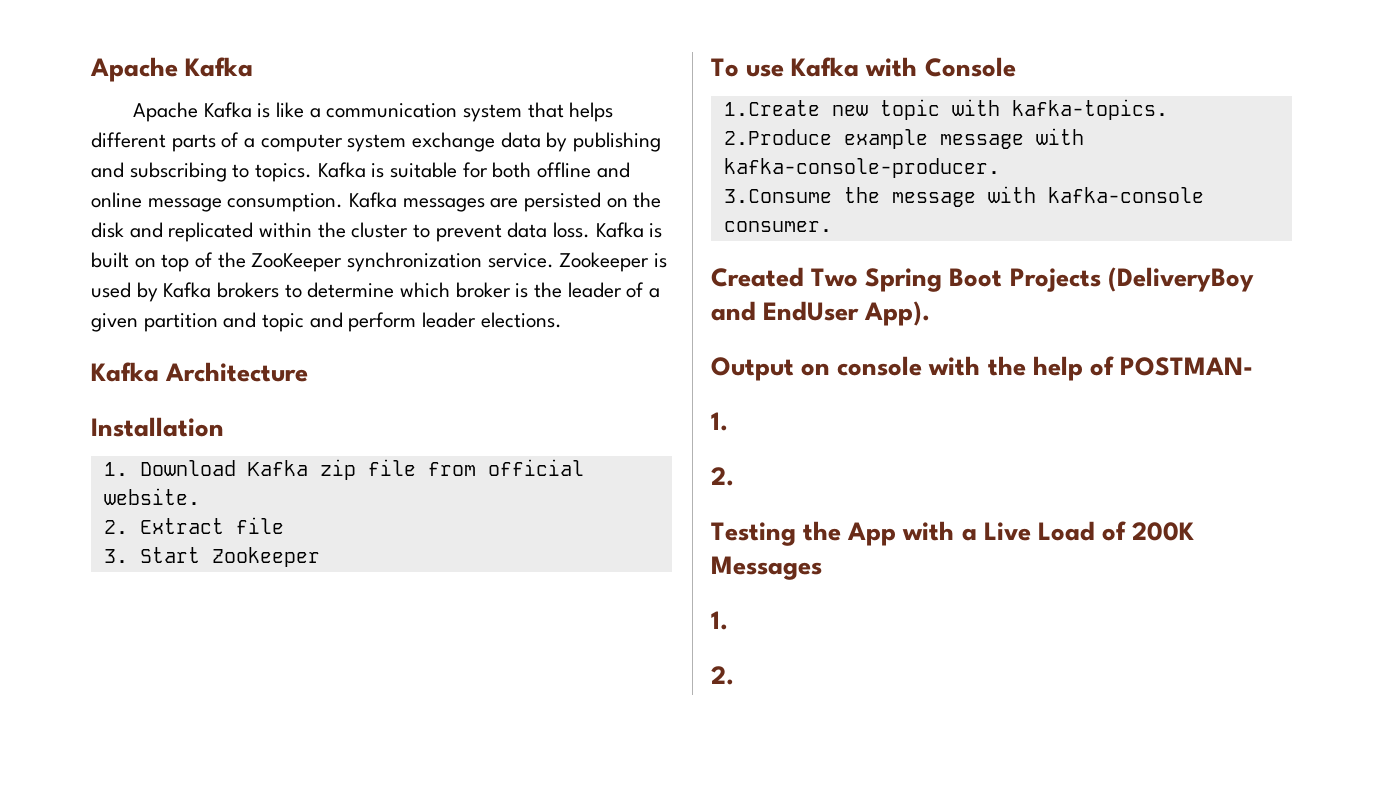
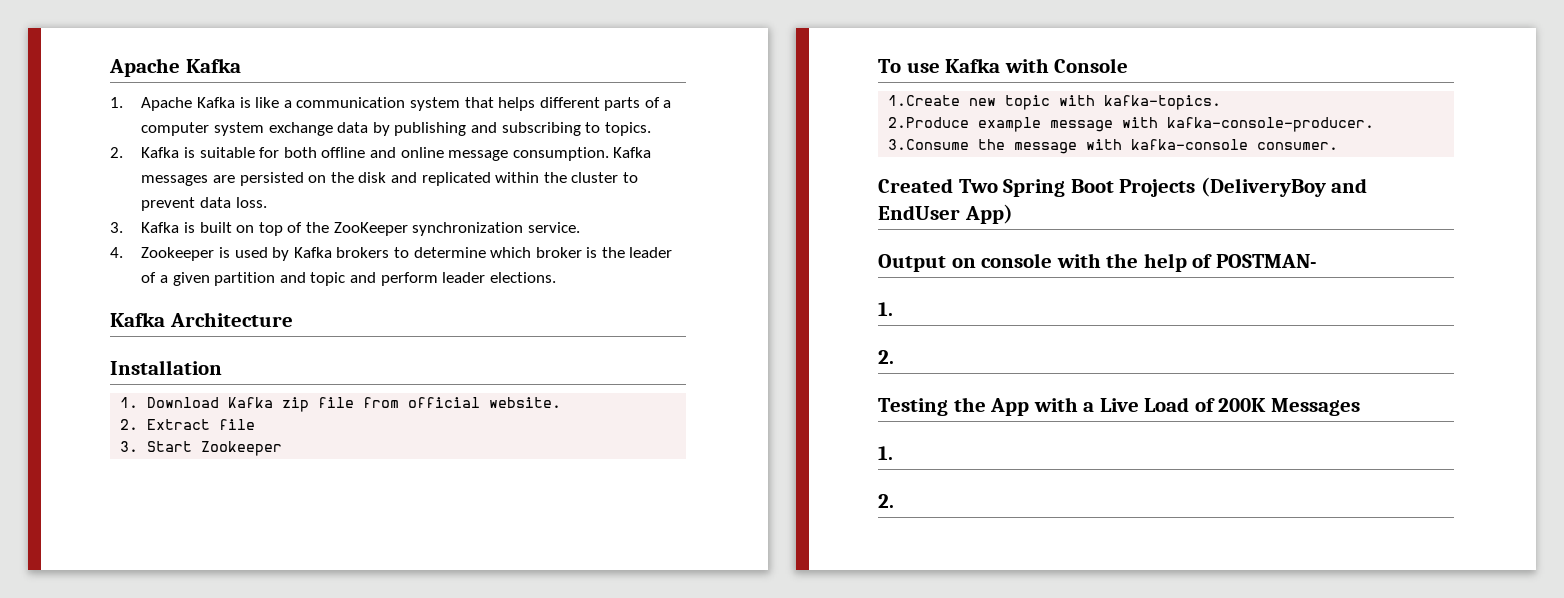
- Apache Kafka is like a communication system that helps different parts of a computer system exchange data by publishing and subscribing to topics. Kafka is suitable for both offline and online message consumption.
+ 1. Apache Kafka is like a communication system that helps different parts of a computer system exchange data by publishing and subscribing to topics.
+ 2. Kafka is suitable for both offline and online message consumption.
- Kafka messages are persisted on the disk and replicated within the cluster to prevent data loss. Kafka is built on top of the ZooKeeper synchronization service. Zookeeper is used by Kafka brokers to determine which broker is the leader of a given partition and topic and perform leader elections.
+ Kafka messages are persisted on the disk and replicated within the cluster to prevent data loss.
+ 3. Kafka is built on top of the ZooKeeper synchronization service.
+ 4. Zookeeper is used by Kafka brokers to determine which broker is the leader of a given partition and topic and perform leader elections.
- Created Two Spring Boot Projects (DeliveryBoy and EndUser App).
+ Created Two Spring Boot Projects (DeliveryBoy and EndUser App)

